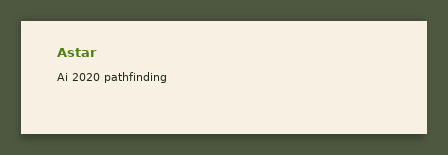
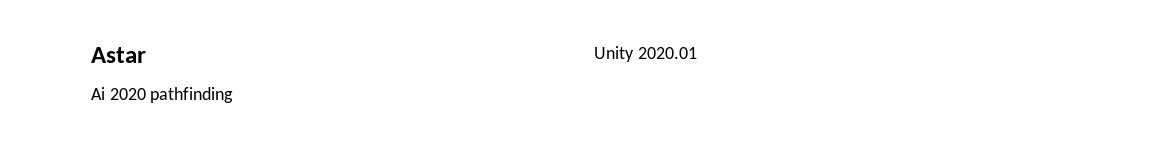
+ Unity 2020.01

